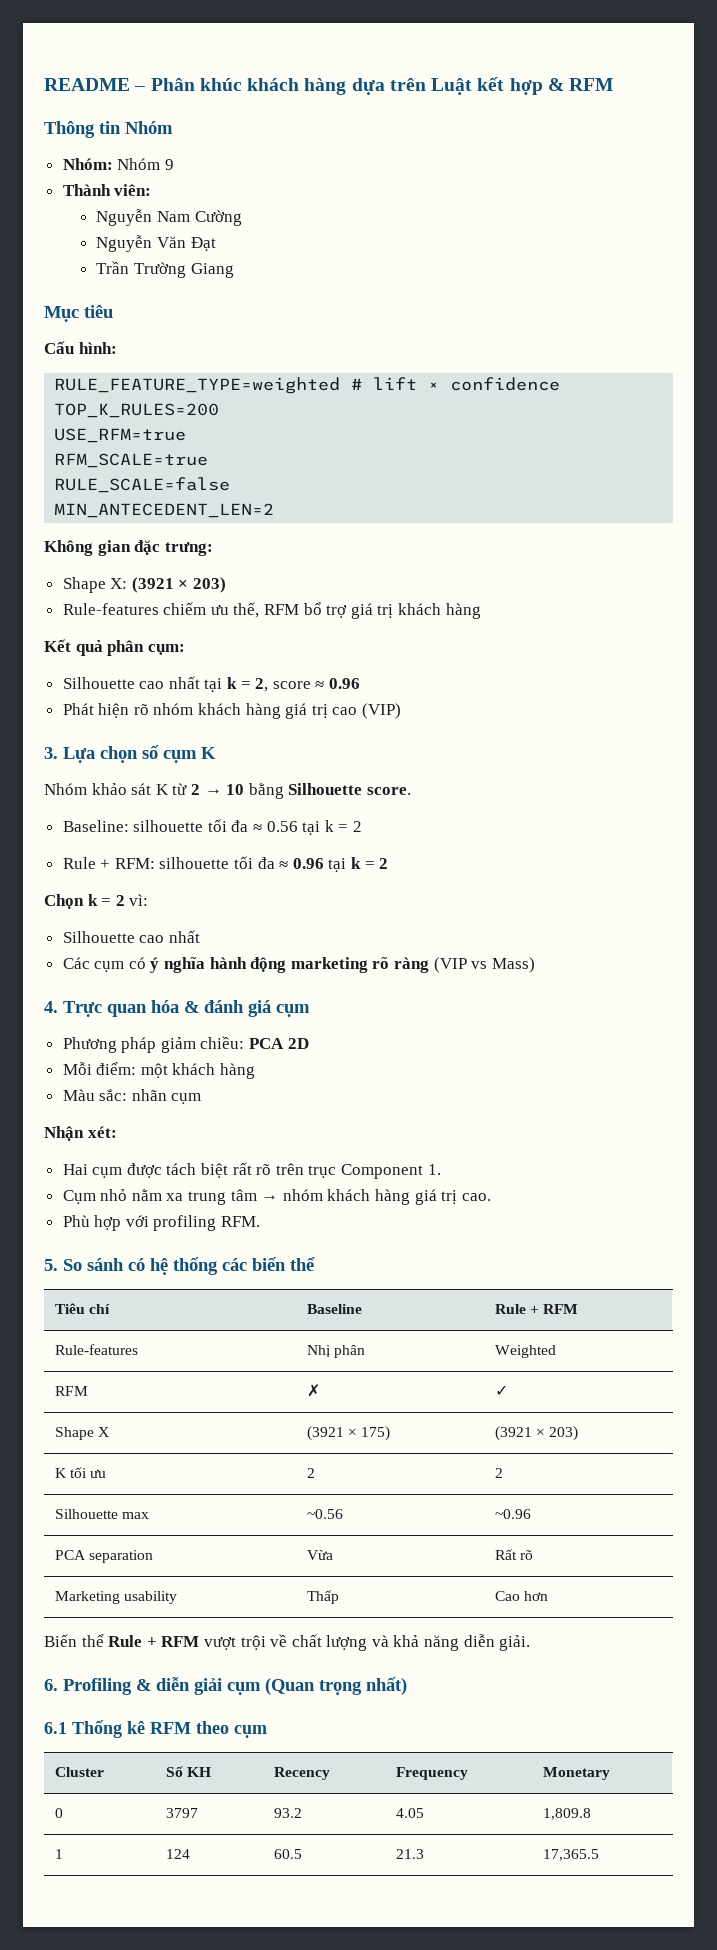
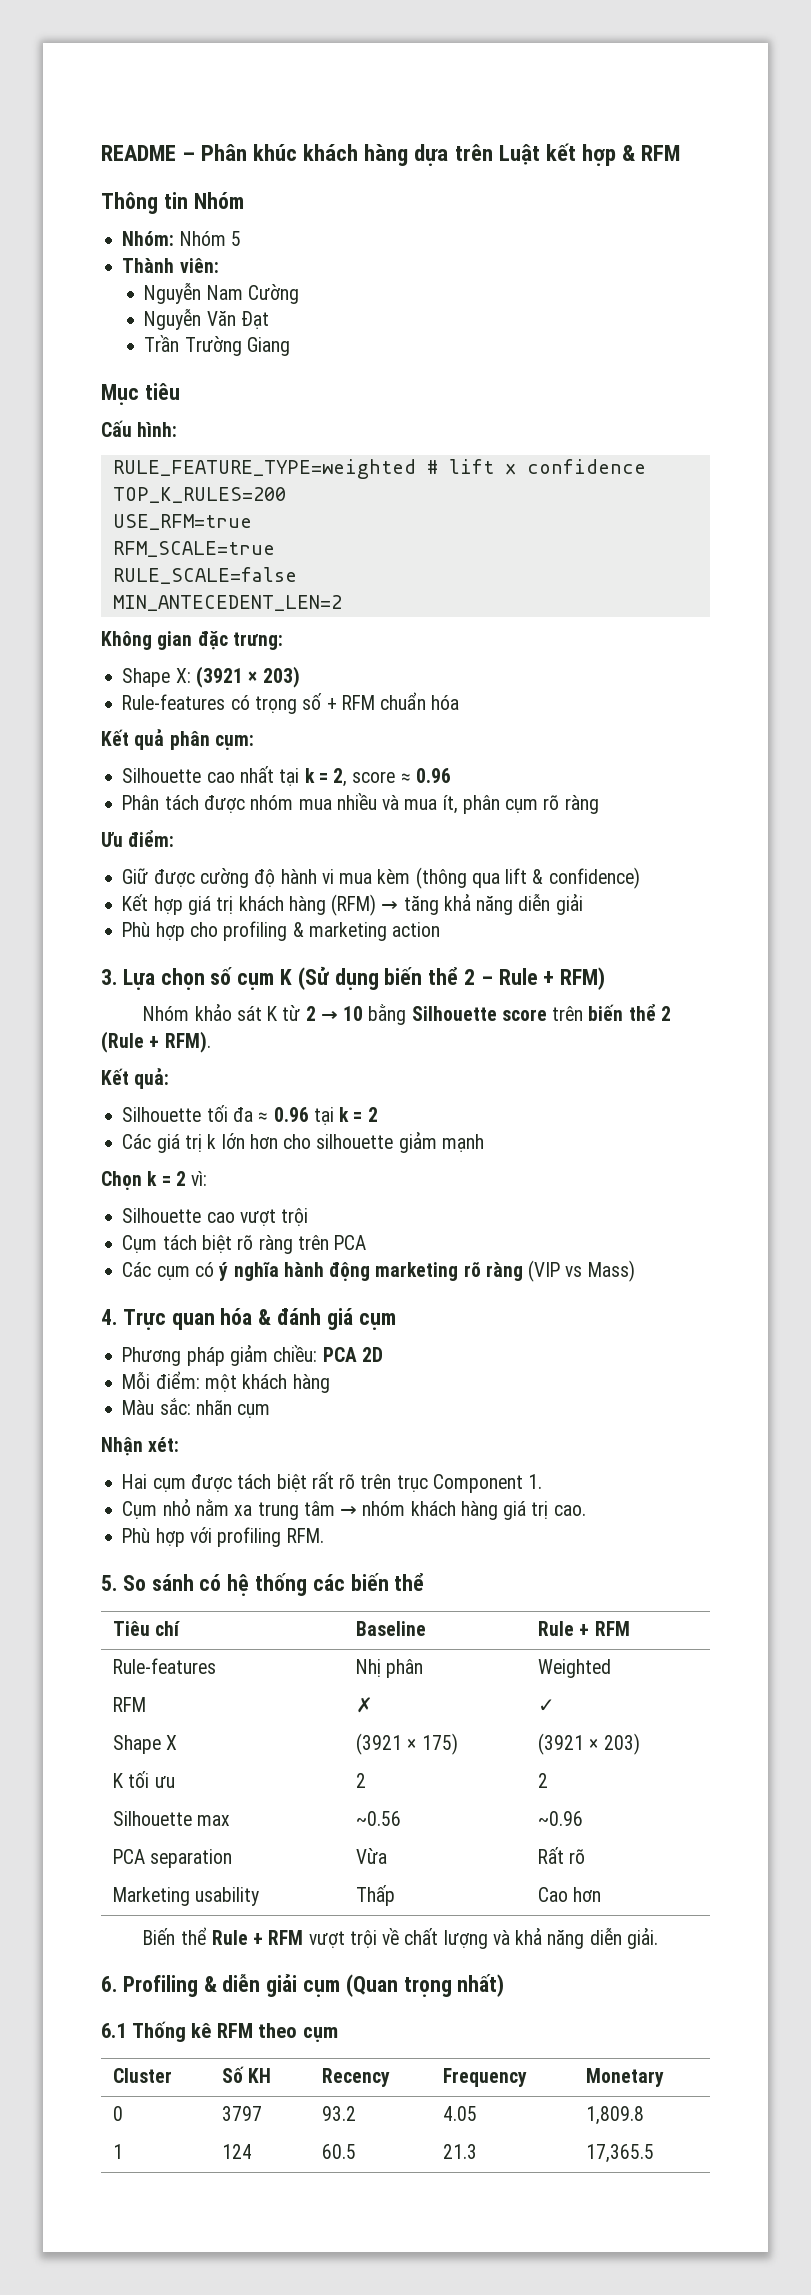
- Nhóm: Nhóm 9
+ Nhóm: Nhóm 5
- Rule-features chiếm ưu thế, RFM bổ trợ giá trị khách hàng
+ Rule-features có trọng số + RFM chuẩn hóa
- Phát hiện rõ nhóm khách hàng giá trị cao (VIP)
+ Phân tách được nhóm mua nhiều và mua ít, phân cụm rõ ràng
+ Ưu điểm:
+ Giữ được cường độ hành vi mua kèm (thông qua lift & confidence)
+ Kết hợp giá trị khách hàng (RFM) → tăng khả năng diễn giải
+ Phù hợp cho profiling & marketing action
- 3. Lựa chọn số cụm K
+ 3. Lựa chọn số cụm K (Sử dụng biến thể 2 – Rule + RFM)
- Nhóm khảo sát K từ 2 → 10 bằng Silhouette score.
- Baseline: silhouette tối đa ≈ 0.56 tại k = 2
- Rule + RFM: silhouette tối đa ≈ 0.96 tại k = 2
+ Nhóm khảo sát K từ 2 → 10 bằng Silhouette score trên biến thể 2 (Rule + RFM).
+ Kết quả:
+ Silhouette tối đa ≈ 0.96 tại k = 2
+ Các giá trị k lớn hơn cho silhouette giảm mạnh
  Chọn k = 2 vì:
- Silhouette cao nhất
+ Silhouette cao vượt trội
+ Cụm tách biệt rõ ràng trên PCA

